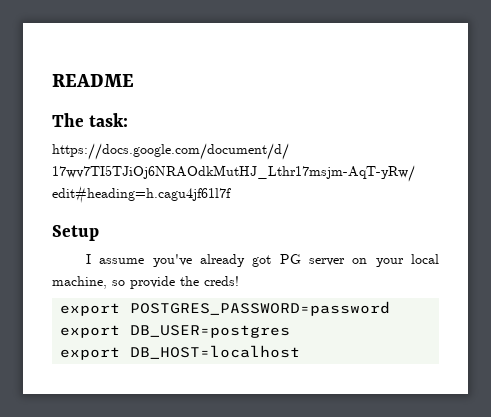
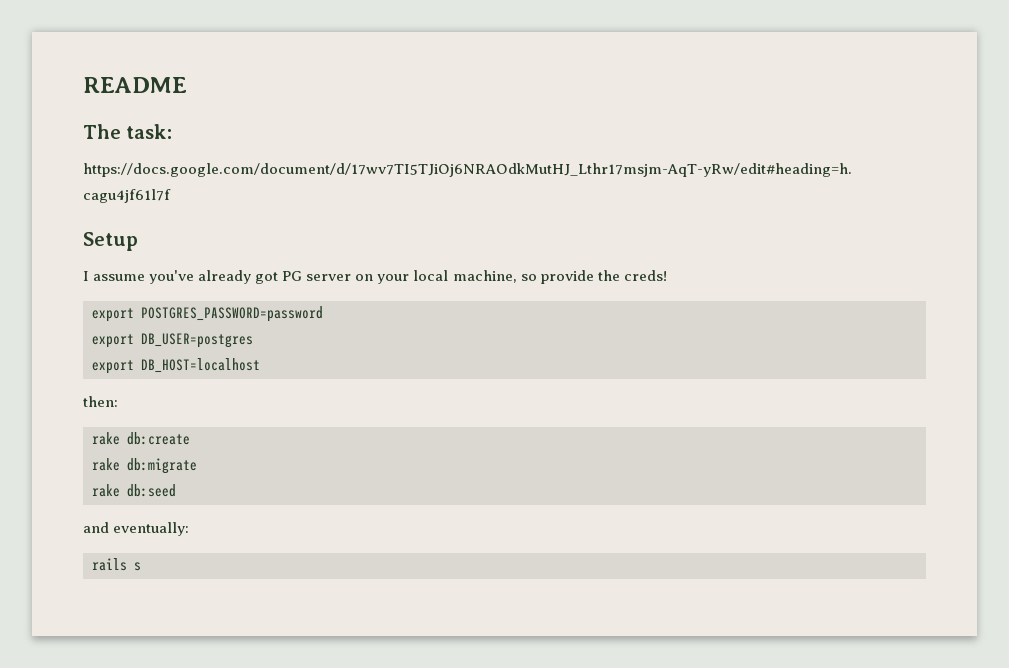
+ then:
+ rake db:create
+ rake db:migrate
+ rake db:seed
+ and eventually:
+ rails s

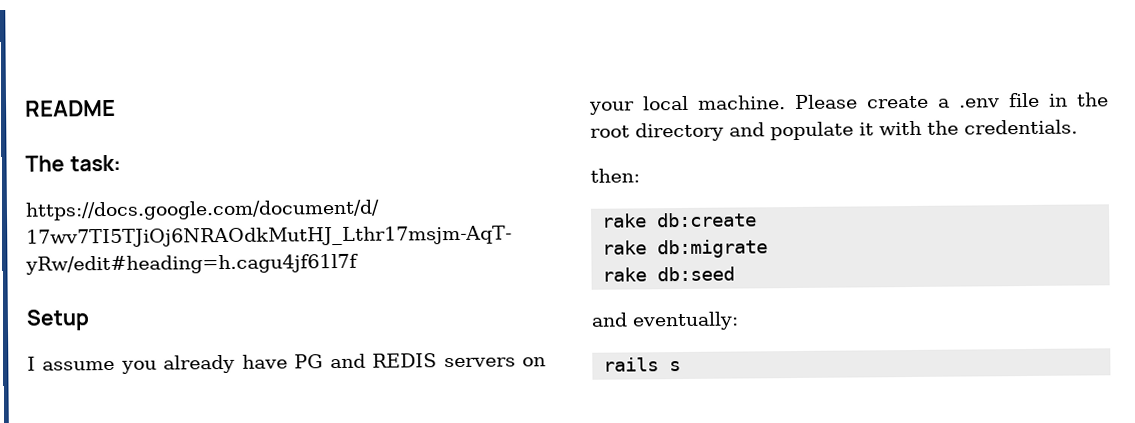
- I assume you've already got PG server on your local machine, so provide the creds!
- export POSTGRES_PASSWORD=password
- export DB_USER=postgres
- export DB_HOST=localhost
+ I assume you already have PG and REDIS servers on your local machine. Please create a .env file in the root directory and populate it with the credentials.

